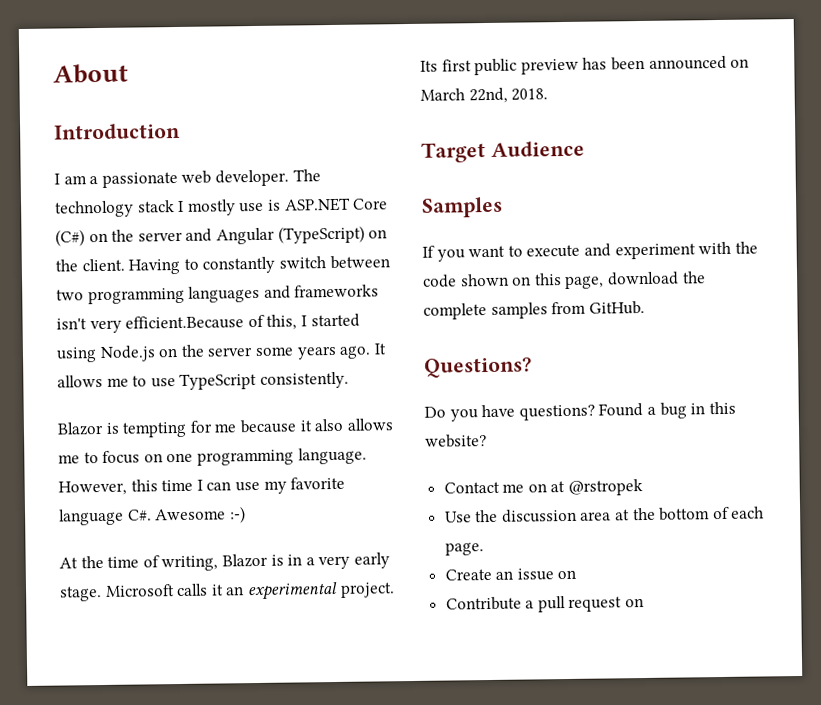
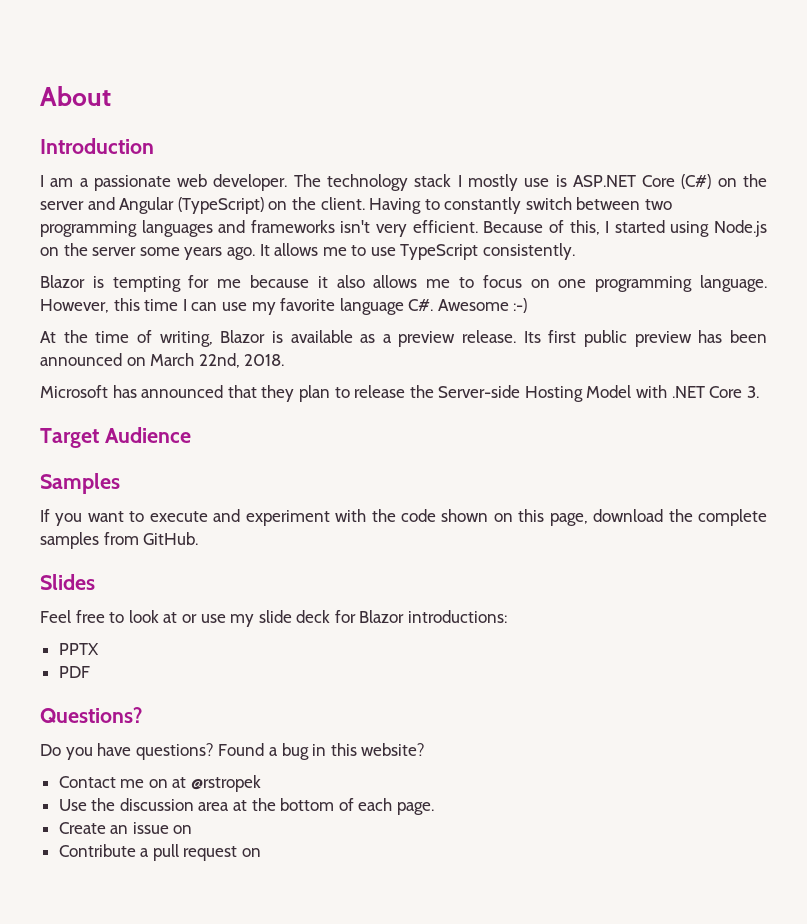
- Having to constantly switch between two programming languages and frameworks isn't very efficient.Because of this, I started using Node.js on the server some years ago.
+ Having to constantly switch between two programming languages and frameworks isn't very efficient. Because of this, I started using Node.js on the server some years ago.
- At the time of writing, Blazor is in a very early stage. Microsoft calls it an experimental project.
+ At the time of writing, Blazor is available as a preview release.
+ Microsoft has announced that they plan to release the Server-side Hosting Model with .NET Core 3.
+ Slides
+ Feel free to look at or use my slide deck for Blazor introductions:
+ PPTX
+ PDF

